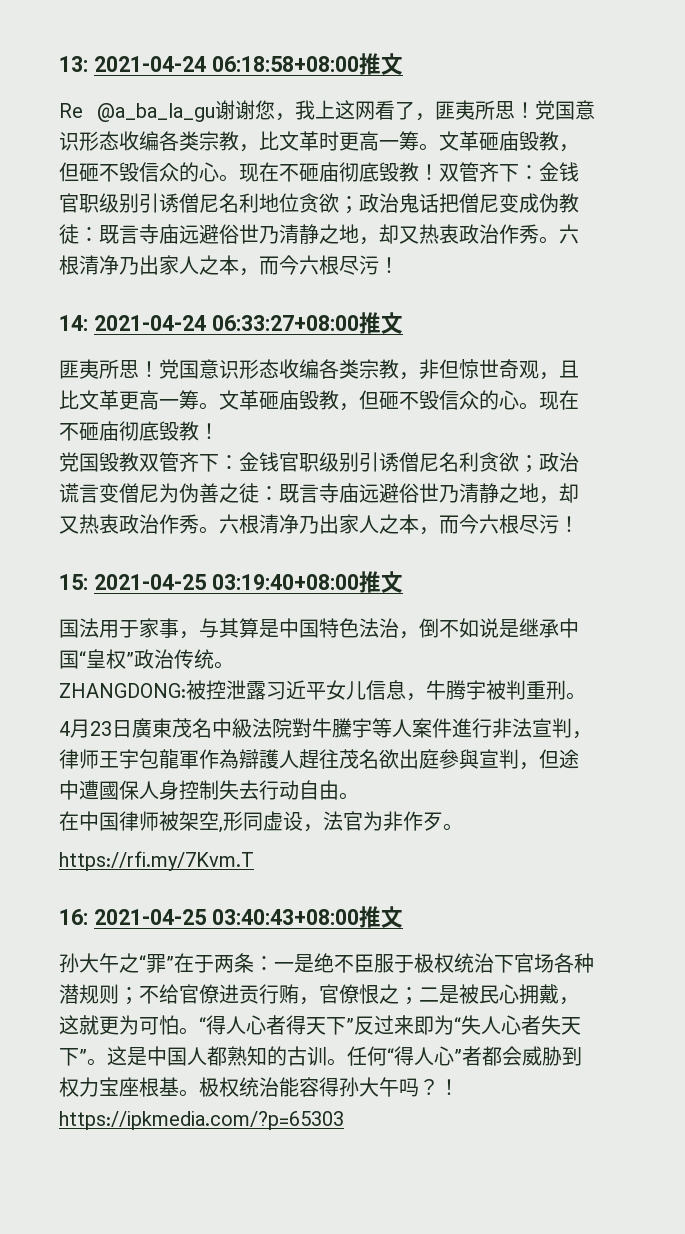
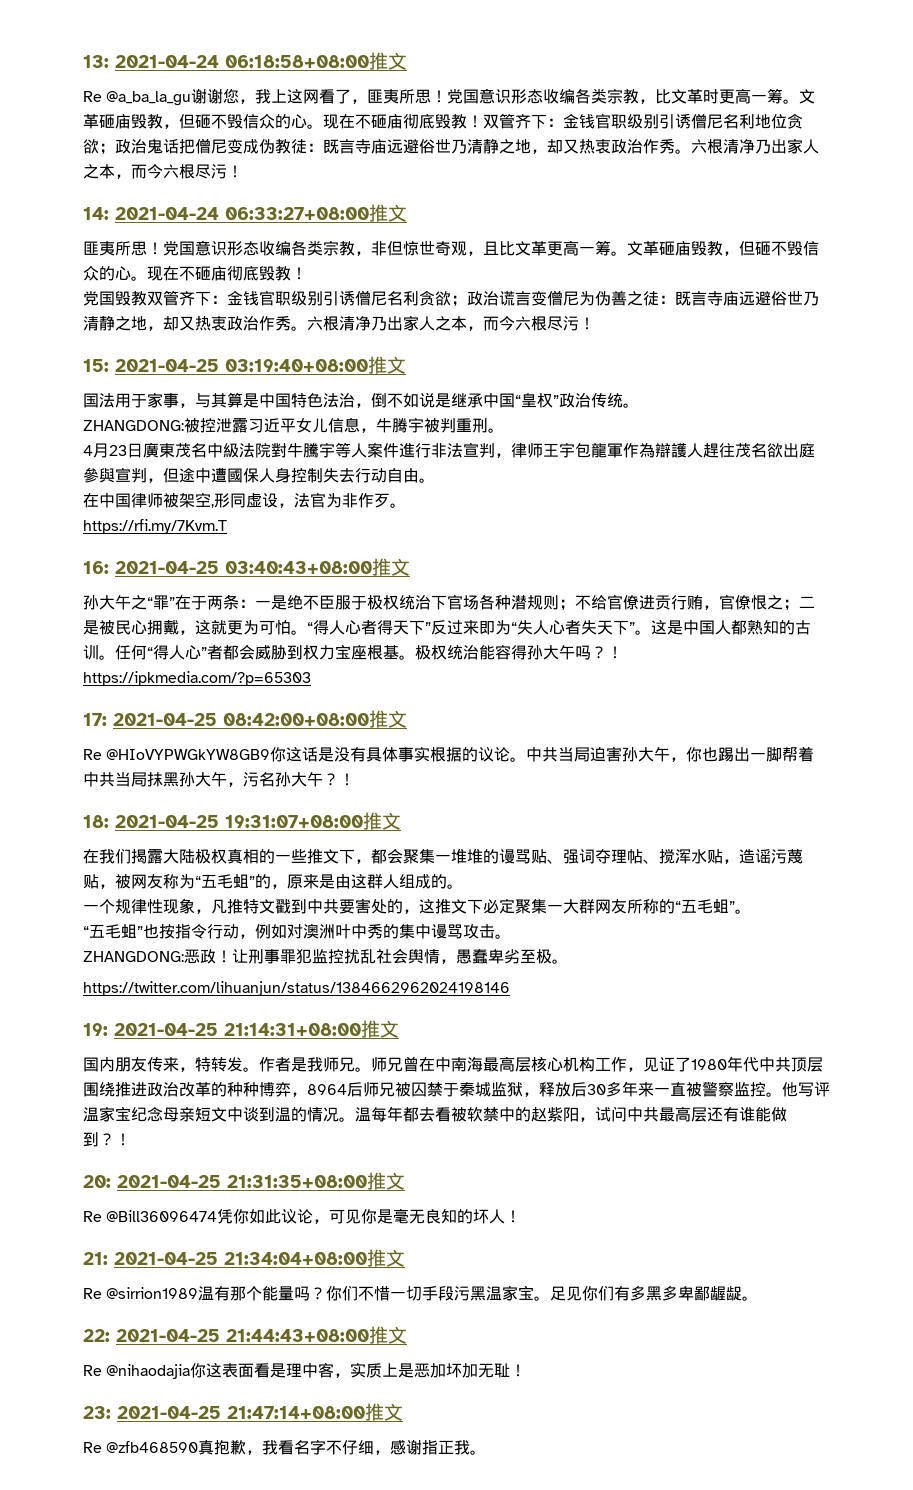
+ 17: 2021-04-25 08:42:00+08:00推文
+ Re @HIoVYPWGkYW8GB9你这话是没有具体事实根据的议论。中共当局迫害孙大午，你也踢出一脚帮着中共当局抹黑孙大午，污名孙大午？！
+ 18: 2021-04-25 19:31:07+08:00推文
+ 在我们揭露大陆极权真相的一些推文下，都会聚集一堆堆的谩骂贴、强词夺理帖、搅浑水贴，造谣污蔑贴，被网友称为“五毛蛆”的，原来是由这群人组成的。
+ 一个规律性现象，凡推特文戳到中共要害处的，这推文下必定聚集一大群网友所称的“五毛蛆”。
+ “五毛蛆”也按指令行动，例如对澳洲叶中秀的集中谩骂攻击。
+ ZHANGDONG:恶政！让刑事罪犯监控扰乱社会舆情，愚蠢卑劣至极。
+ https://twitter.com/lihuanjun/status/1384662962024198146
+ 19: 2021-04-25 21:14:31+08:00推文
+ 国内朋友传来，特转发。作者是我师兄。师兄曾在中南海最高层核心机构工作，见证了1980年代中共顶层围绕推进政治改革的种种博弈，8964后师兄被囚禁于秦城监狱，释放后30多年来一直被警察监控。他写评温家宝纪念母亲短文中谈到温的情况。温每年都去看被软禁中的赵紫阳，试问中共最高层还有谁能做到？！
+ 20: 2021-04-25 21:31:35+08:00推文
+ Re @Bill36096474凭你如此议论，可见你是毫无良知的坏人！
+ 21: 2021-04-25 21:34:04+08:00推文
+ Re @sirrion1989温有那个能量吗？你们不惜一切手段污黑温家宝。足见你们有多黑多卑鄙龌龊。
+ 22: 2021-04-25 21:44:43+08:00推文
+ Re @nihaodajia你这表面看是理中客，实质上是恶加坏加无耻！
+ 23: 2021-04-25 21:47:14+08:00推文
+ Re @zfb468590真抱歉，我看名字不仔细，感谢指正我。

